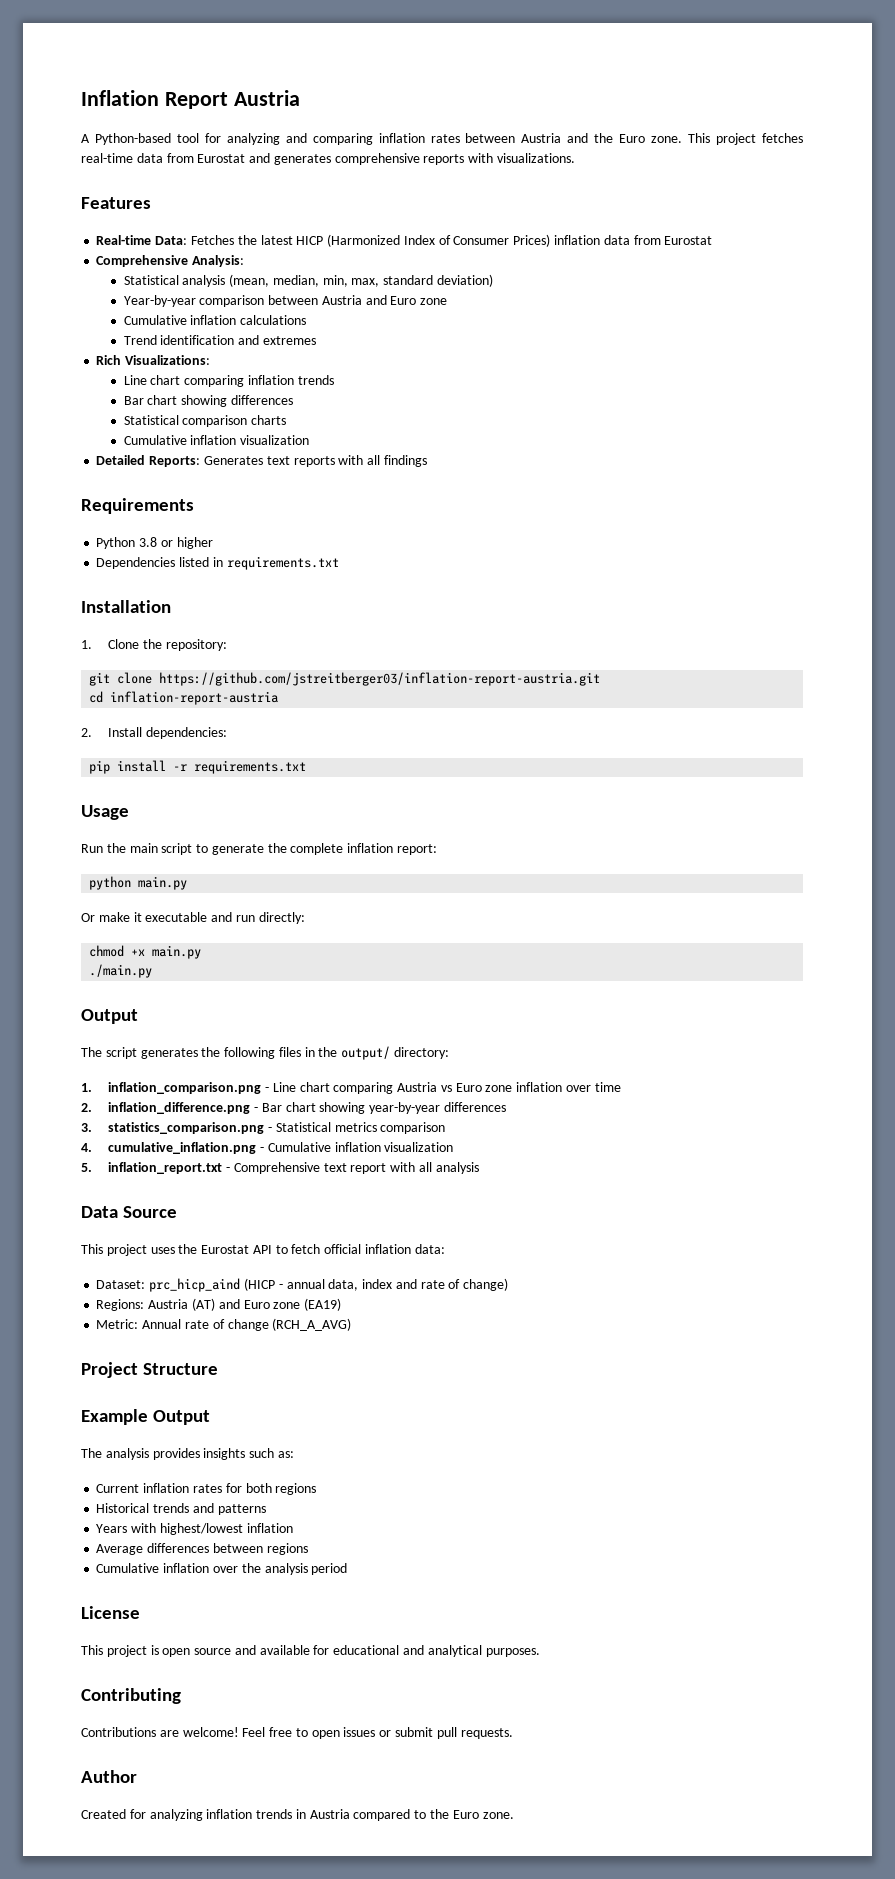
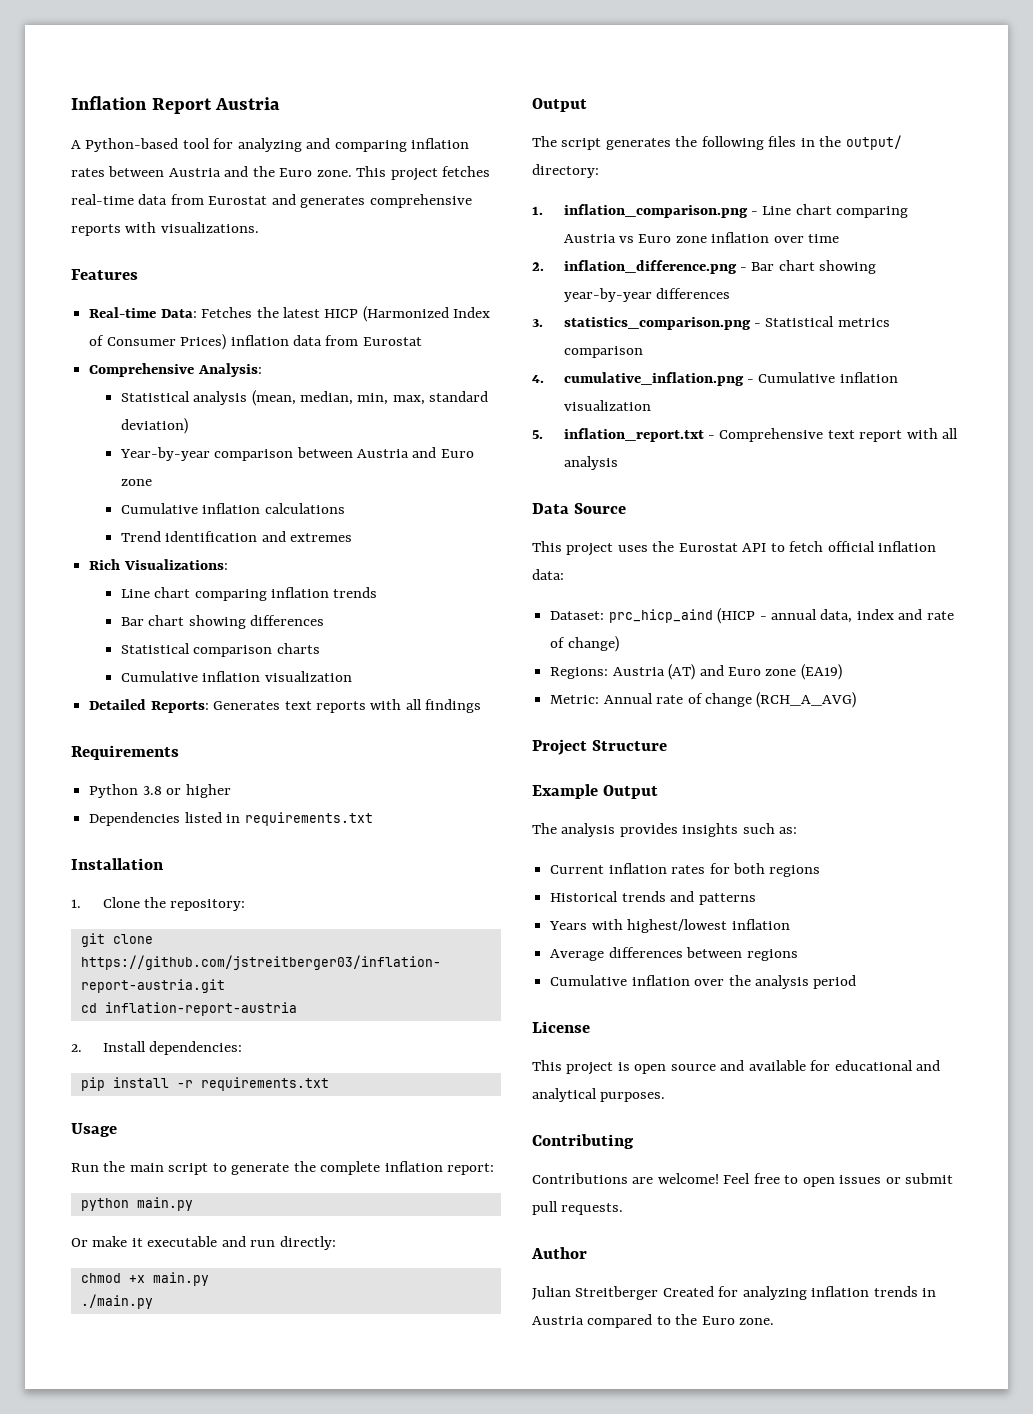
- Created for analyzing inflation trends in Austria compared to the Euro zone.
+ Julian Streitberger Created for analyzing inflation trends in Austria compared to the Euro zone.

